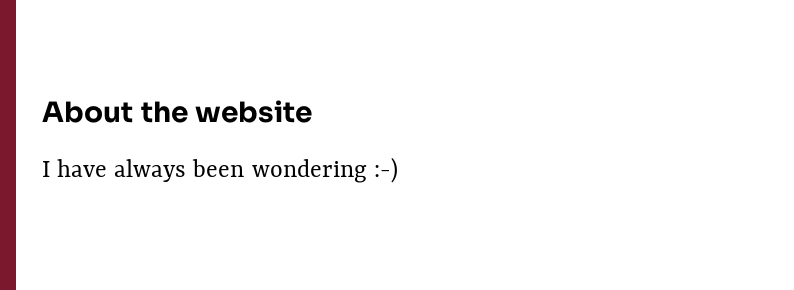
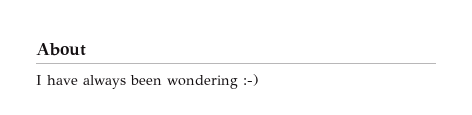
- About the website
+ About

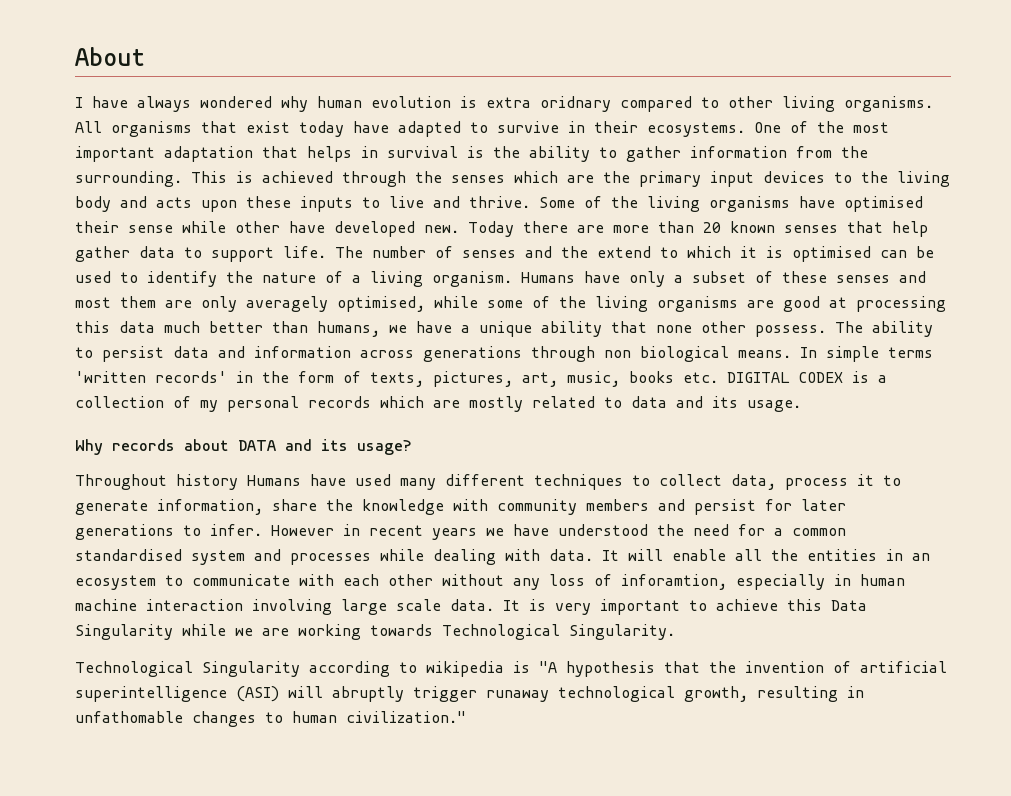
- I have always been wondering :-)
+ I have always wondered why human evolution is extra oridnary compared to other living organisms. All organisms that exist today have adapted to survive in their ecosystems. One of the most important adaptation that helps in survival is the ability to gather information from the surrounding. This is achieved through the senses which are the primary input devices to the living body and acts upon these inputs to live and thrive. Some of the living organisms have optimised their sense while other have developed new. Today there are more than 20 known senses that help gather data to support life. The number of senses and the extend to which it is optimised can be used to identify the nature of a living organism. Humans have only a subset of these senses and most them are only averagely optimised, while some of the living organisms are good at processing this data much better than humans, we have a unique ability that none other possess. The ability to persist data and information across generations through non biological means. In simple terms 'written records' in the form of texts, pictures, art, music, books etc. DIGITAL CODEX is a collection of my personal records which are mostly related to data and its usage.
+ Why records about DATA and its usage?
+ Throughout history Humans have used many different techniques to collect data, process it to generate information, share the knowledge with community members and persist for later generations to infer. However in recent years we have understood the need for a common standardised system and processes while dealing with data. It will enable all the entities in an ecosystem to communicate with each other without any loss of inforamtion, especially in human machine interaction involving large scale data. It is very important to achieve this Data Singularity while we are working towards Technological Singularity.
+ Technological Singularity according to wikipedia is "A hypothesis that the invention of artificial superintelligence (ASI) will abruptly trigger runaway technological growth, resulting in unfathomable changes to human civilization."

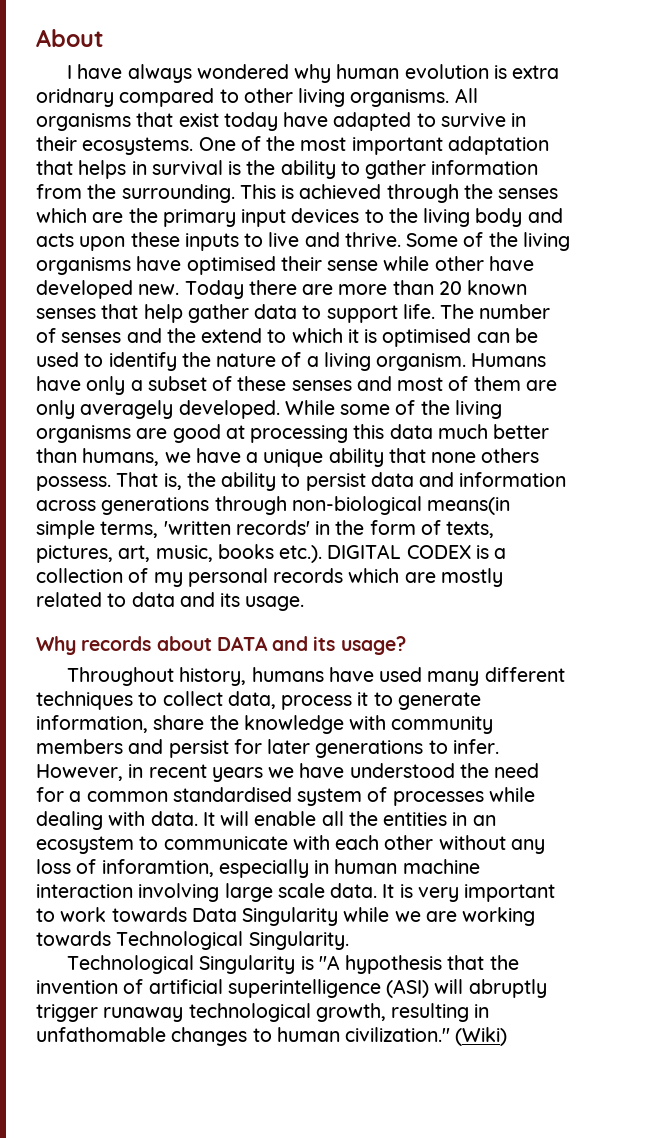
- Humans have only a subset of these senses and most them are only averagely optimised, while some of the living organisms are good at processing this data much better than humans, we have a unique ability that none other possess. The ability to persist data and information across generations through non biological means. In simple terms 'written records' in the form of texts, pictures, art, music, books etc. DIGITAL CODEX is a collection of my personal records which are mostly related to data and its usage.
+ Humans have only a subset of these senses and most of them are only averagely developed. While some of the living organisms are good at processing this data much better than humans, we have a unique ability that none others possess. That is, the ability to persist data and information across generations through non-biological means(in simple terms, 'written records' in the form of texts, pictures, art, music, books etc.). DIGITAL CODEX is a collection of my personal records which are mostly related to data and its usage.
- Throughout history Humans have used many different techniques to collect data, process it to generate information, share the knowledge with community members and persist for later generations to infer.
+ Throughout history, humans have used many different techniques to collect data, process it to generate information, share the knowledge with community members and persist for later generations to infer.
- However in recent years we have understood the need for a common standardised system and processes while dealing with data.
+ However, in recent years we have understood the need for a common standardised system of processes while dealing with data.
- It is very important to achieve this Data Singularity while we are working towards Technological Singularity.
+ It is very important to work towards Data Singularity while we are working towards Technological Singularity.
- Technological Singularity according to wikipedia is "A hypothesis that the invention of artificial superintelligence (ASI) will abruptly trigger runaway technological growth, resulting in unfathomable changes to human civilization."
+ Technological Singularity is "A hypothesis that the invention of artificial superintelligence (ASI) will abruptly trigger runaway technological growth, resulting in unfathomable changes to human civilization."
+ (Wiki)

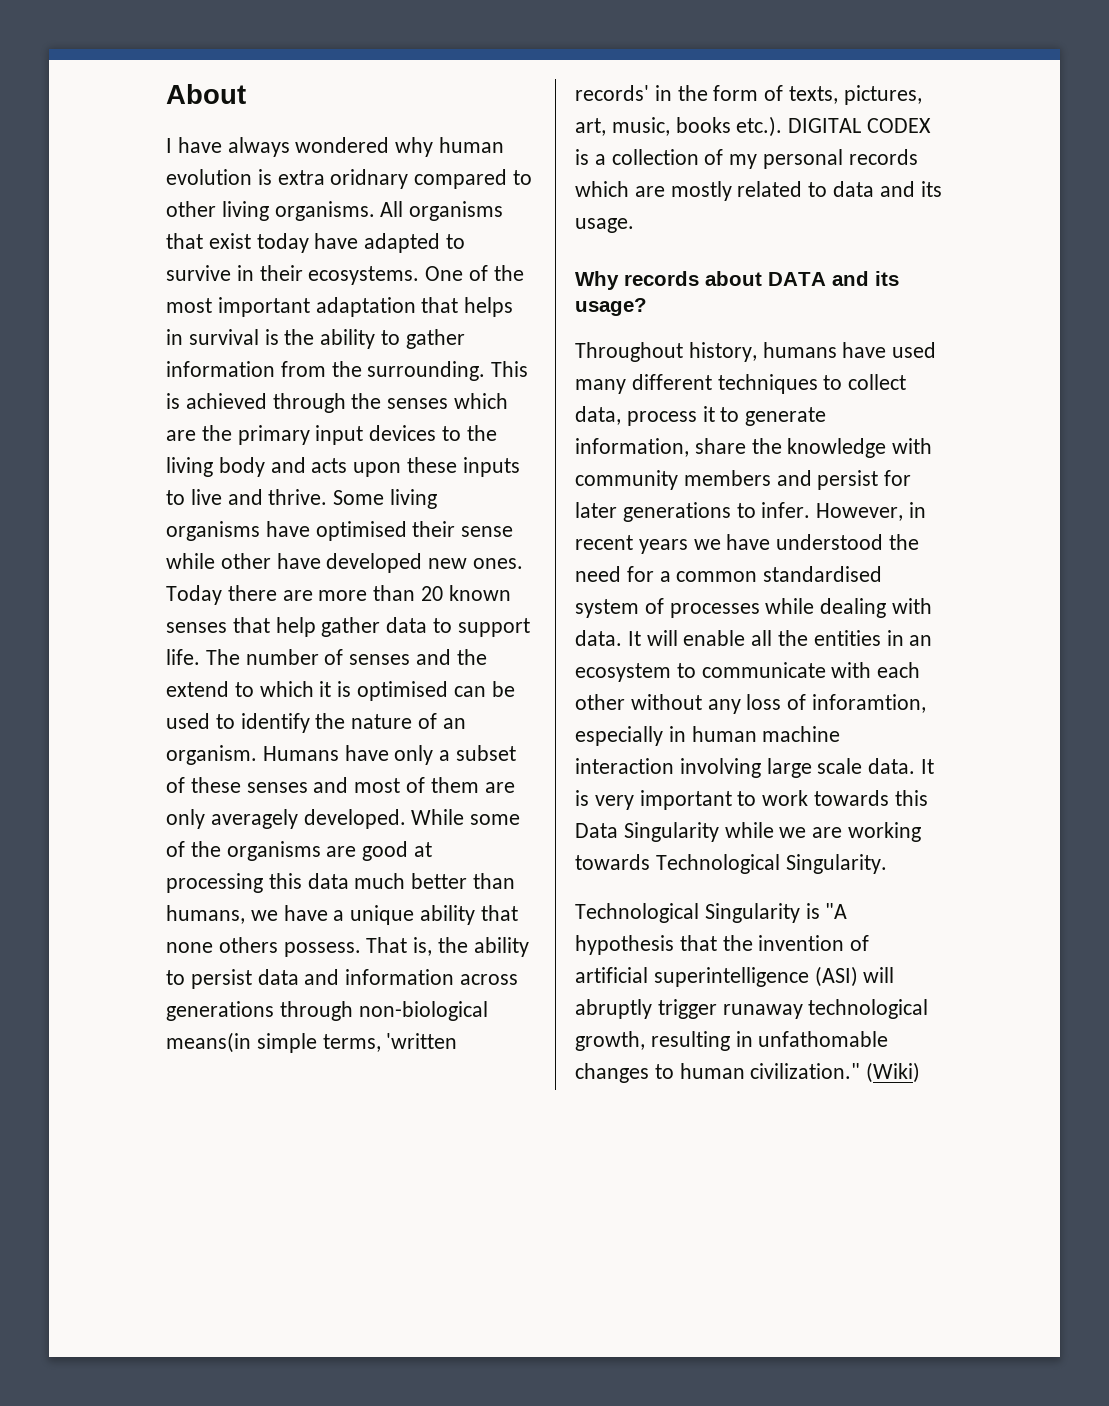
- Some of the living organisms have optimised their sense while other have developed new.
+ Some living organisms have optimised their sense while other have developed new ones.
- The number of senses and the extend to which it is optimised can be used to identify the nature of a living organism.
+ The number of senses and the extend to which it is optimised can be used to identify the nature of an organism.
- While some of the living organisms are good at processing this data much better than humans, we have a unique ability that none others possess.
+ While some of the organisms are good at processing this data much better than humans, we have a unique ability that none others possess.
- It is very important to work towards Data Singularity while we are working towards Technological Singularity.
+ It is very important to work towards this Data Singularity while we are working towards Technological Singularity.

